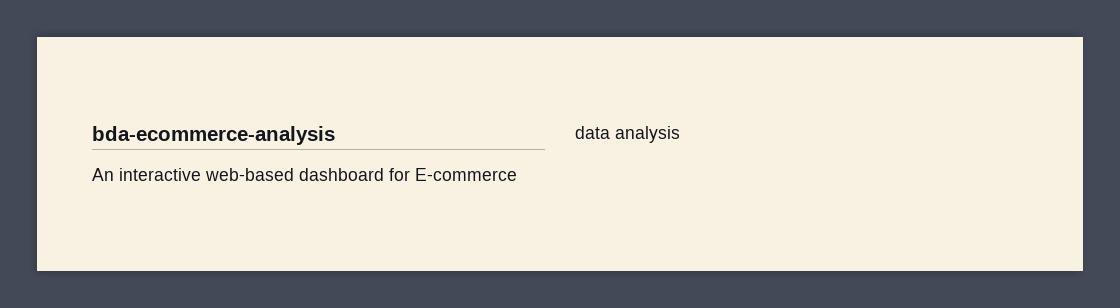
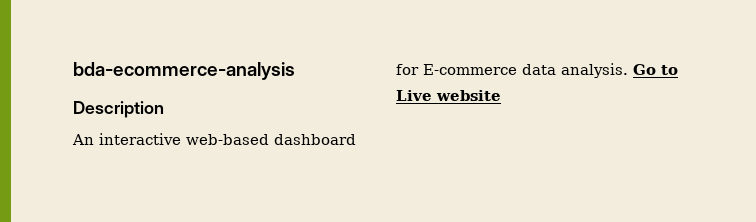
+ Description
- An interactive web-based dashboard for E-commerce data analysis
+ An interactive web-based dashboard for E-commerce data analysis. Go to Live website

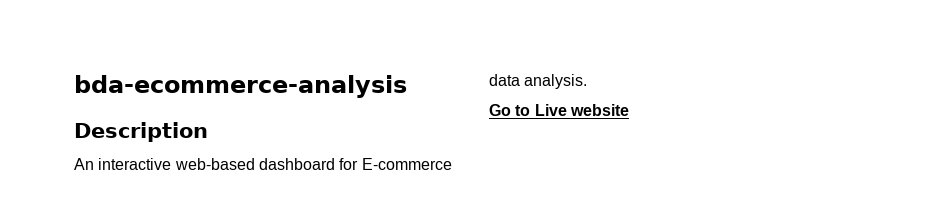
- An interactive web-based dashboard for E-commerce data analysis. Go to Live website
+ An interactive web-based dashboard for E-commerce data analysis.
+ Go to Live website

